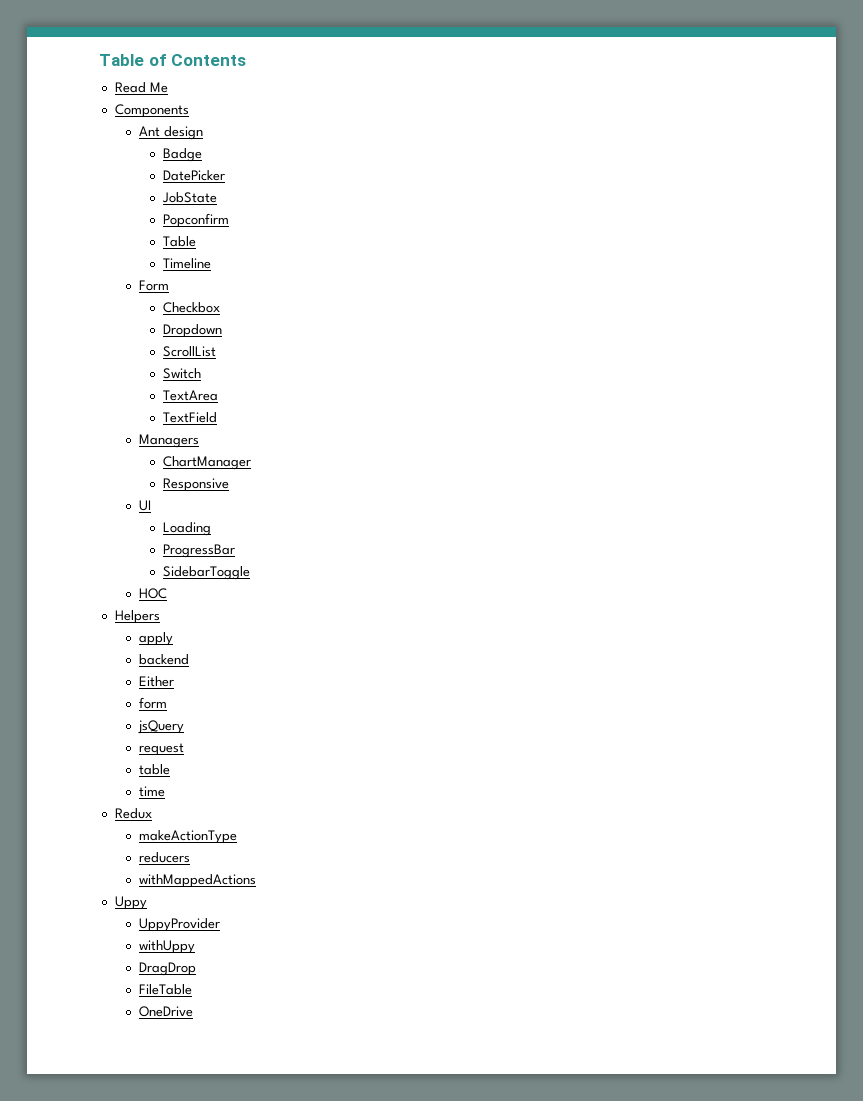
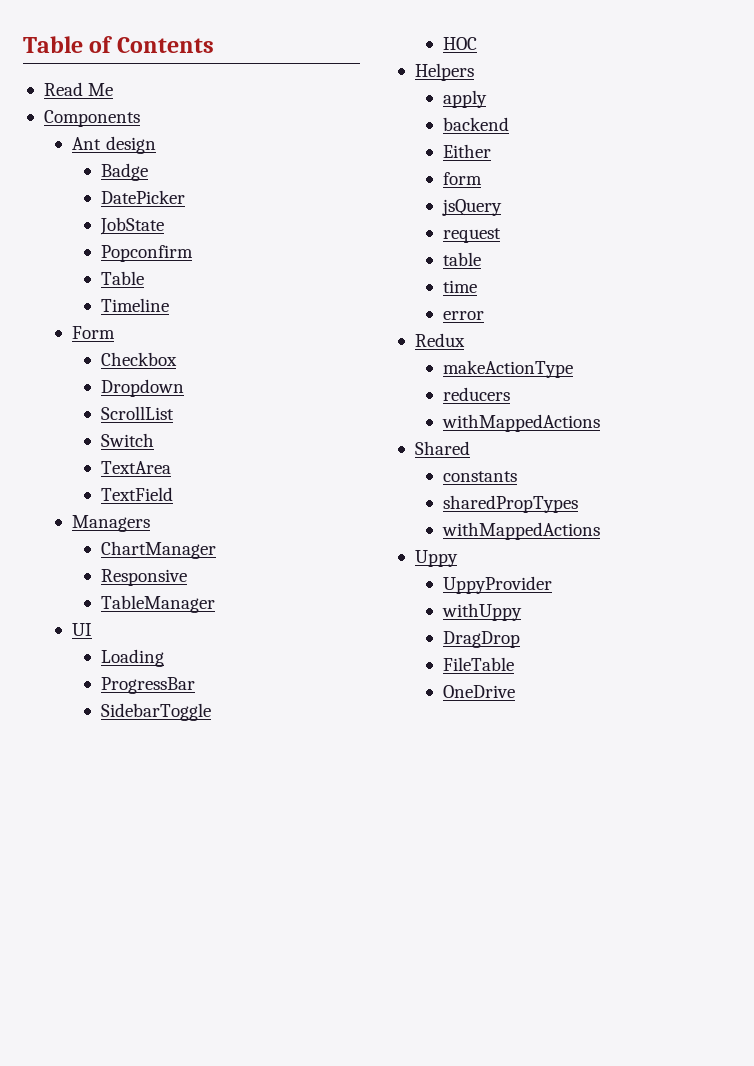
+ TableManager
+ error
+ Shared
+ constants
+ sharedPropTypes
+ withMappedActions

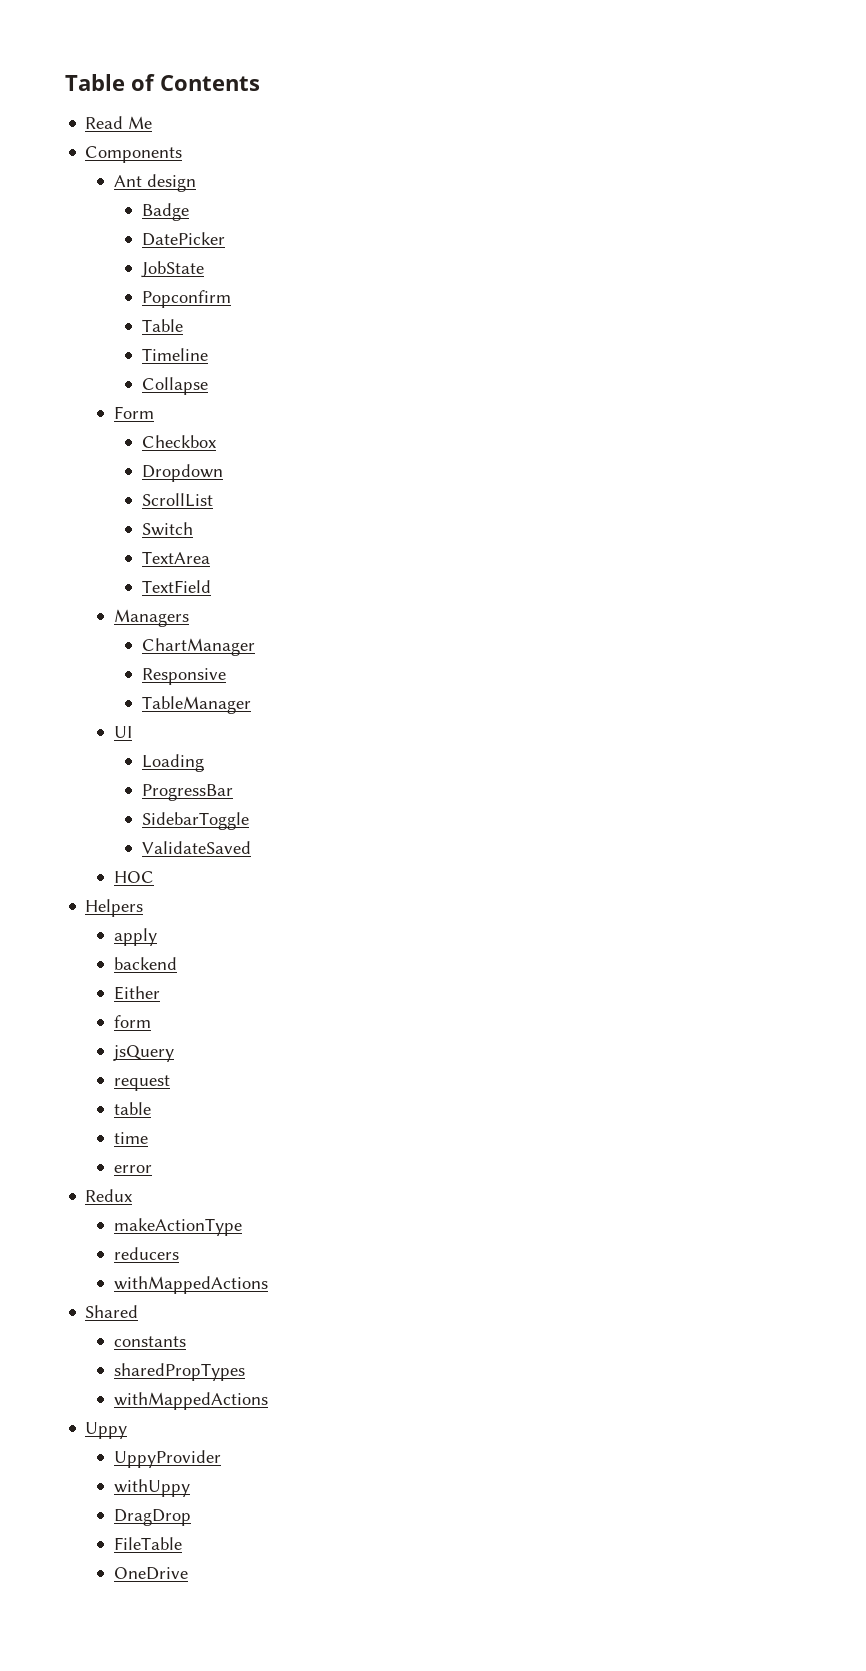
+ Collapse
+ ValidateSaved

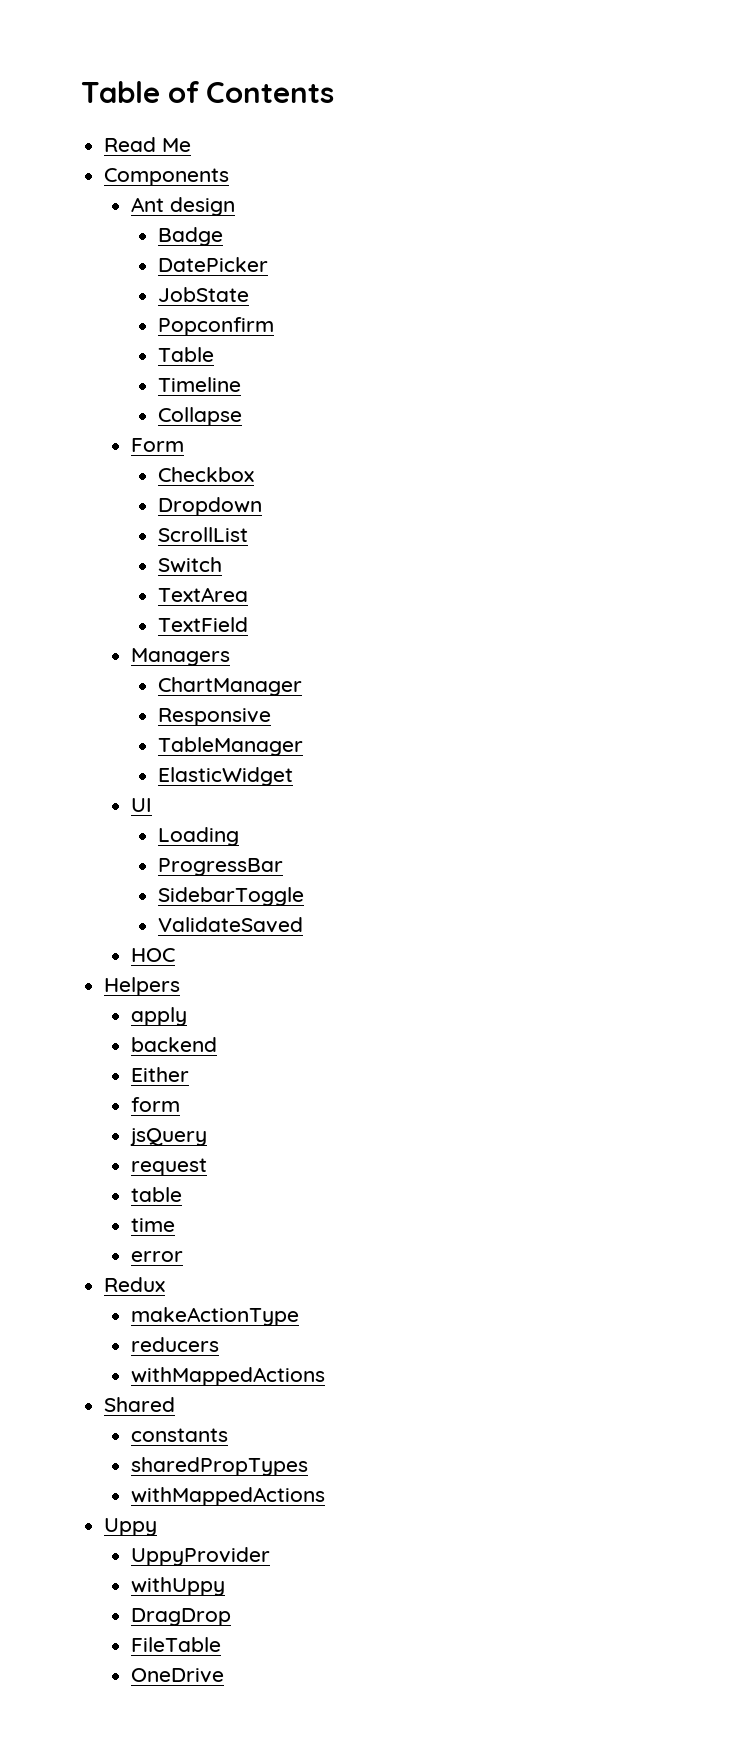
+ ElasticWidget

